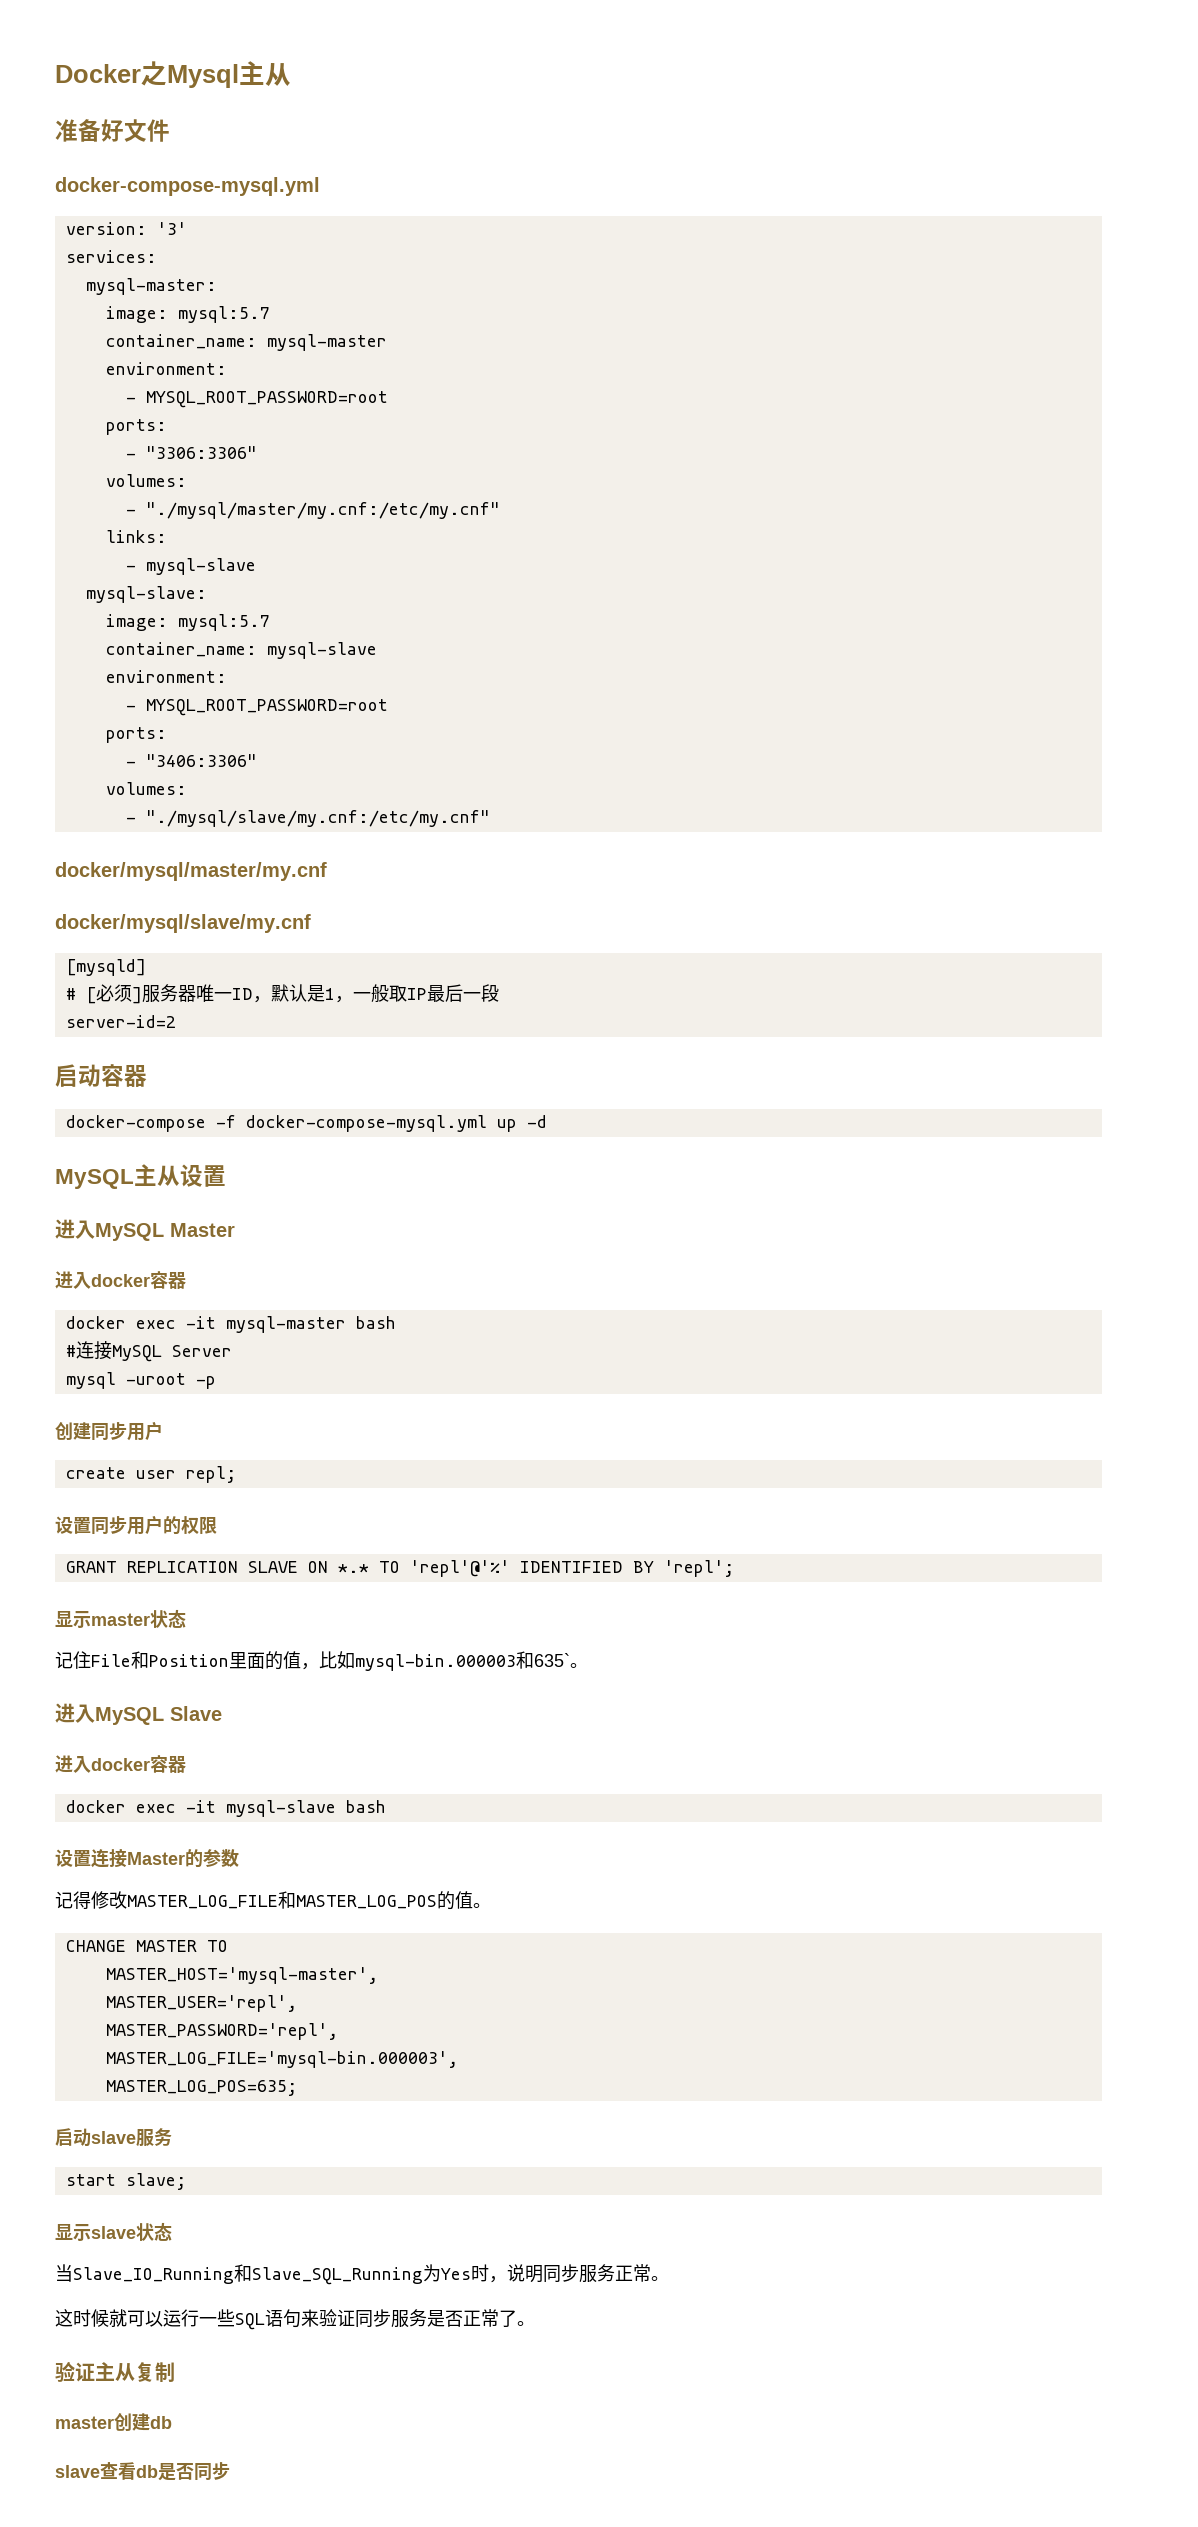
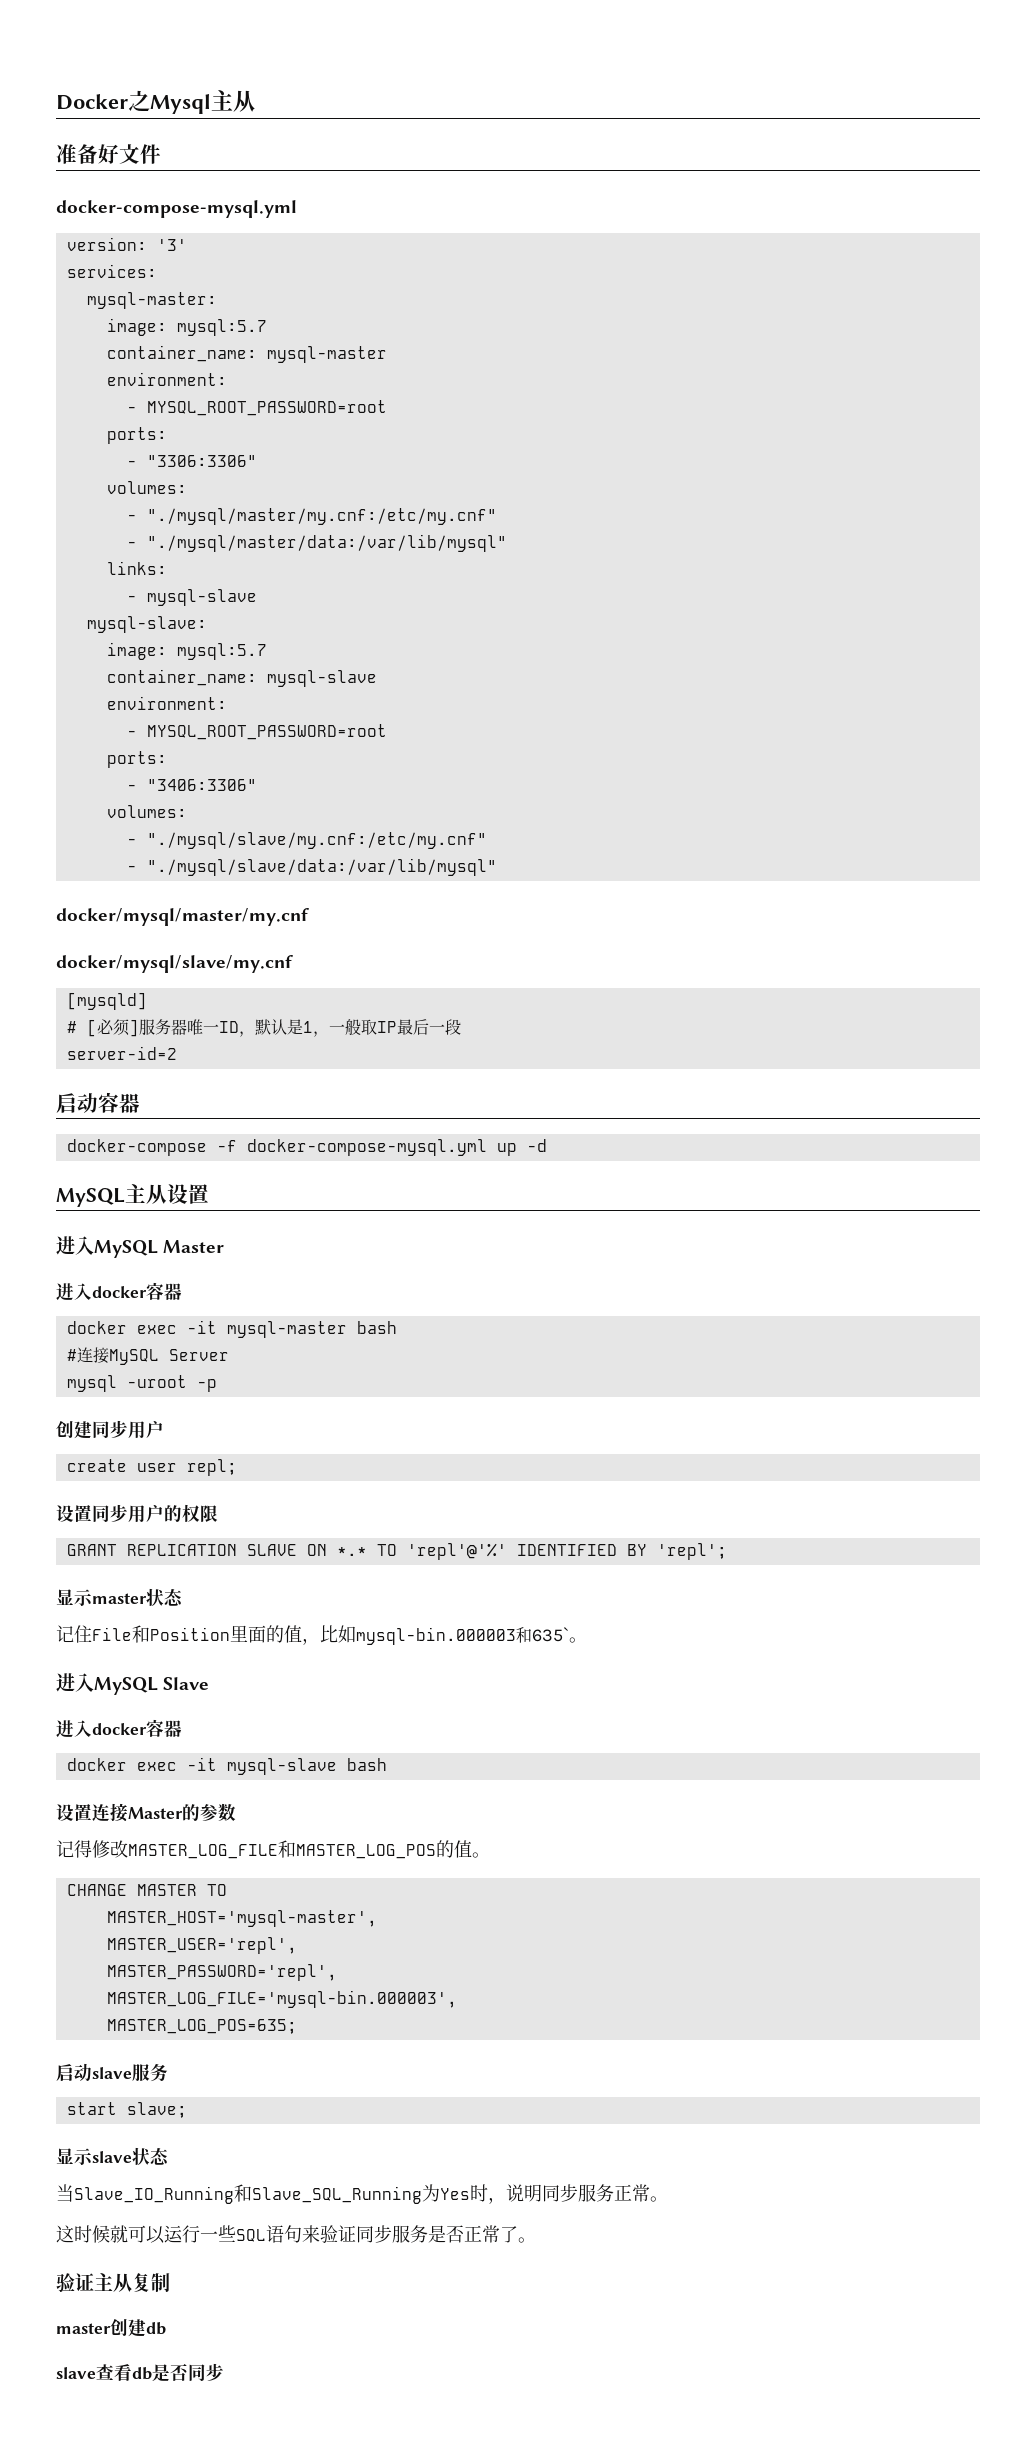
+ - "./mysql/master/data:/var/lib/mysql"
+ - "./mysql/slave/data:/var/lib/mysql"

